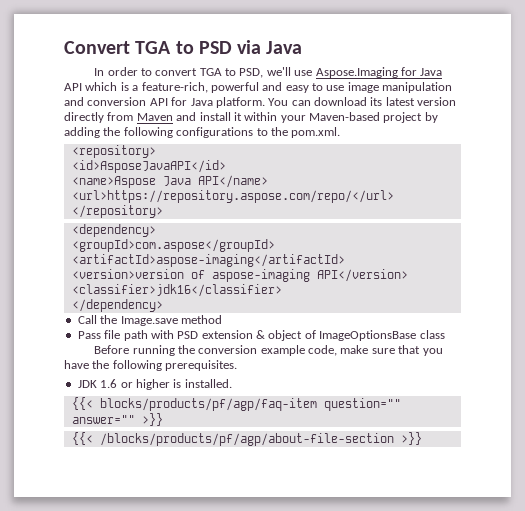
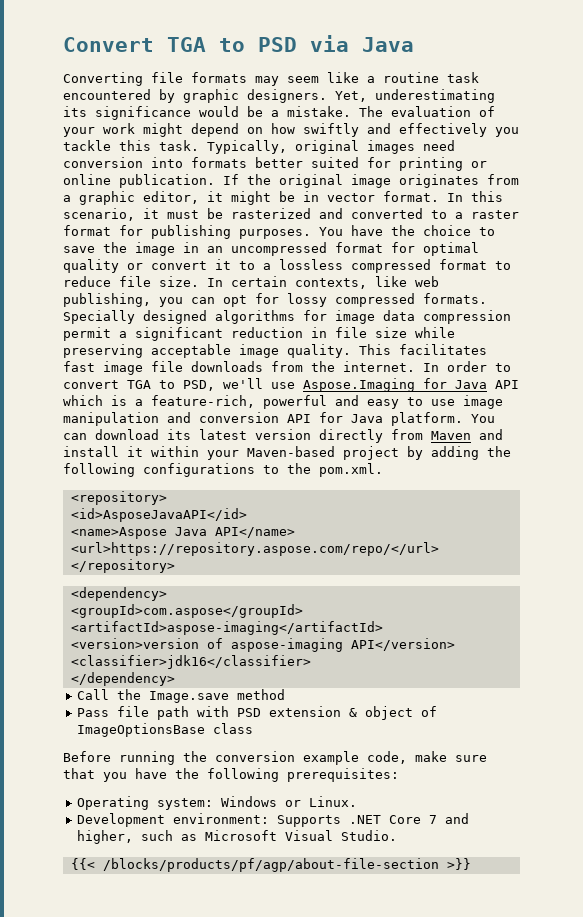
+ Converting file formats may seem like a routine task encountered by graphic designers. Yet, underestimating its significance would be a mistake. The evaluation of your work might depend on how swiftly and effectively you tackle this task. Typically, original images need conversion into formats better suited for printing or online publication. If the original image originates from a graphic editor, it might be in vector format. In this scenario, it must be rasterized and converted to a raster format for publishing purposes. You have the choice to save the image in an uncompressed format for optimal quality or convert it to a lossless compressed format to reduce file size. In certain contexts, like web publishing, you can opt for lossy compressed formats. Specially designed algorithms for image data compression permit a significant reduction in file size while preserving acceptable image quality. This facilitates fast image file downloads from the internet.
- Before running the conversion example code, make sure that you have the following prerequisites.
- JDK 1.6 or higher is installed.
- {{< blocks/products/pf/agp/faq-item question="" answer="" >}}
+ Before running the conversion example code, make sure that you have the following prerequisites:
+ Operating system: Windows or Linux.
+ Development environment: Supports .NET Core 7 and higher, such as Microsoft Visual Studio.

